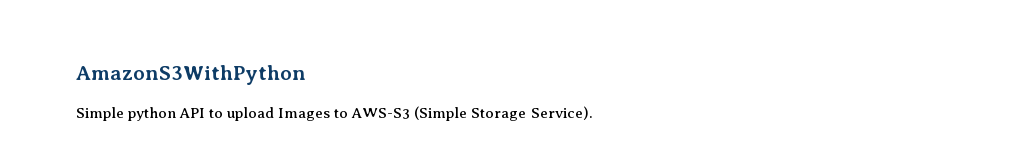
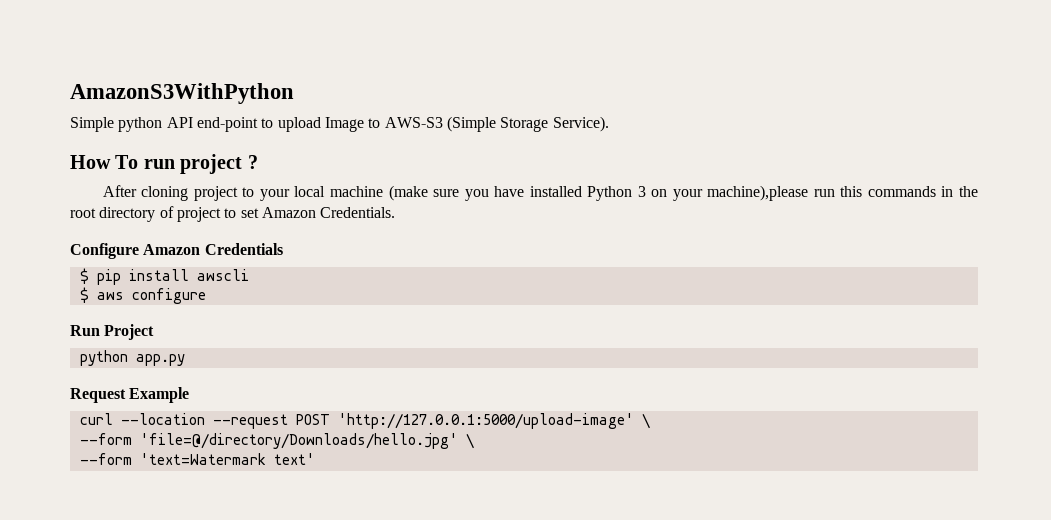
- Simple python API to upload Images to AWS-S3 (Simple Storage Service).
+ Simple python API end-point to upload Image to AWS-S3 (Simple Storage Service).
+ How To run project ?
+ After cloning project to your local machine (make sure you have installed Python 3 on your machine),please run this commands in the root directory of project to set Amazon Credentials.
+ Configure Amazon Credentials
+ $ pip install awscli
+ $ aws configure
+ Run Project
+ python app.py
+ Request Example
+ curl --location --request POST 'http://127.0.0.1:5000/upload-image' \
+ --form 'file=@/directory/Downloads/hello.jpg' \
+ --form 'text=Watermark text'

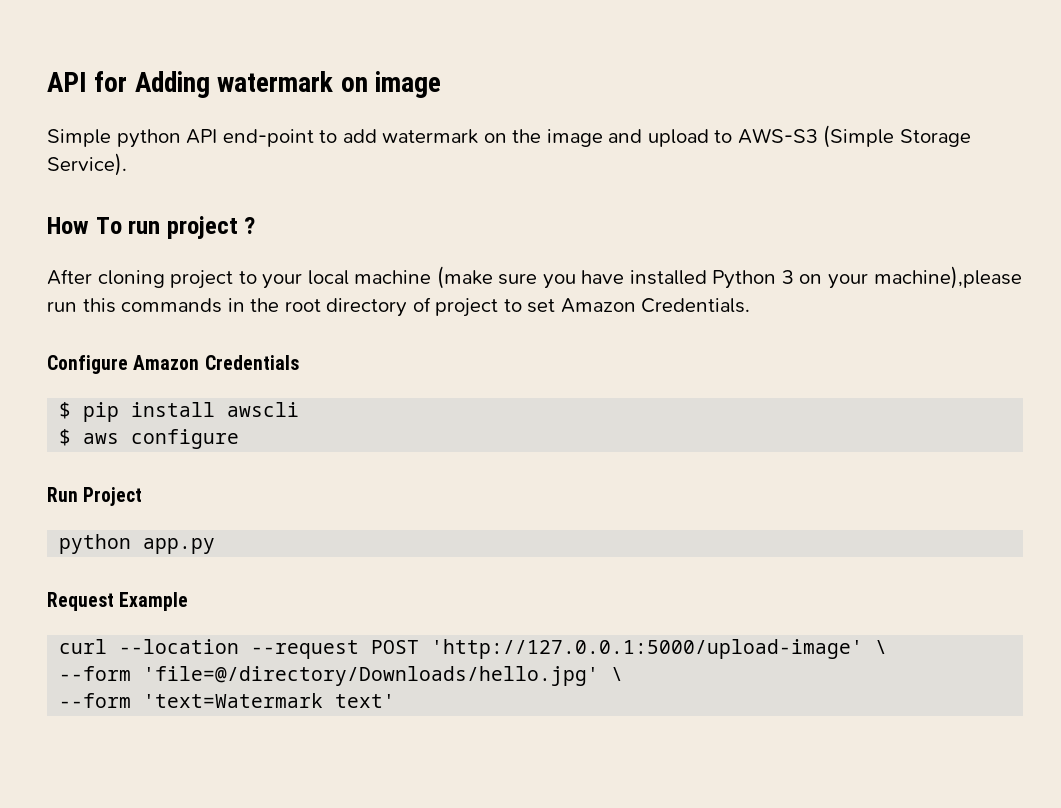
- AmazonS3WithPython
+ API for Adding watermark on image
- Simple python API end-point to upload Image to AWS-S3 (Simple Storage Service).
+ Simple python API end-point to add watermark on the image and upload to AWS-S3 (Simple Storage Service).

